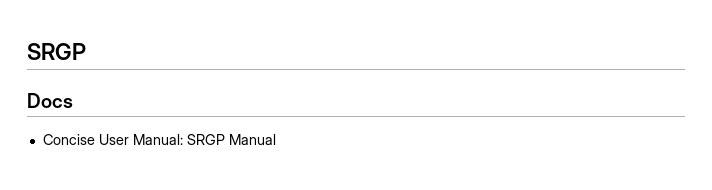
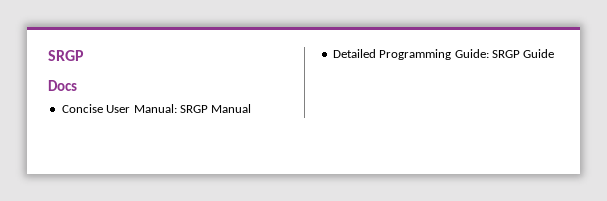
+ Detailed Programming Guide: SRGP Guide

